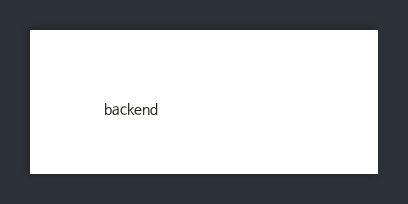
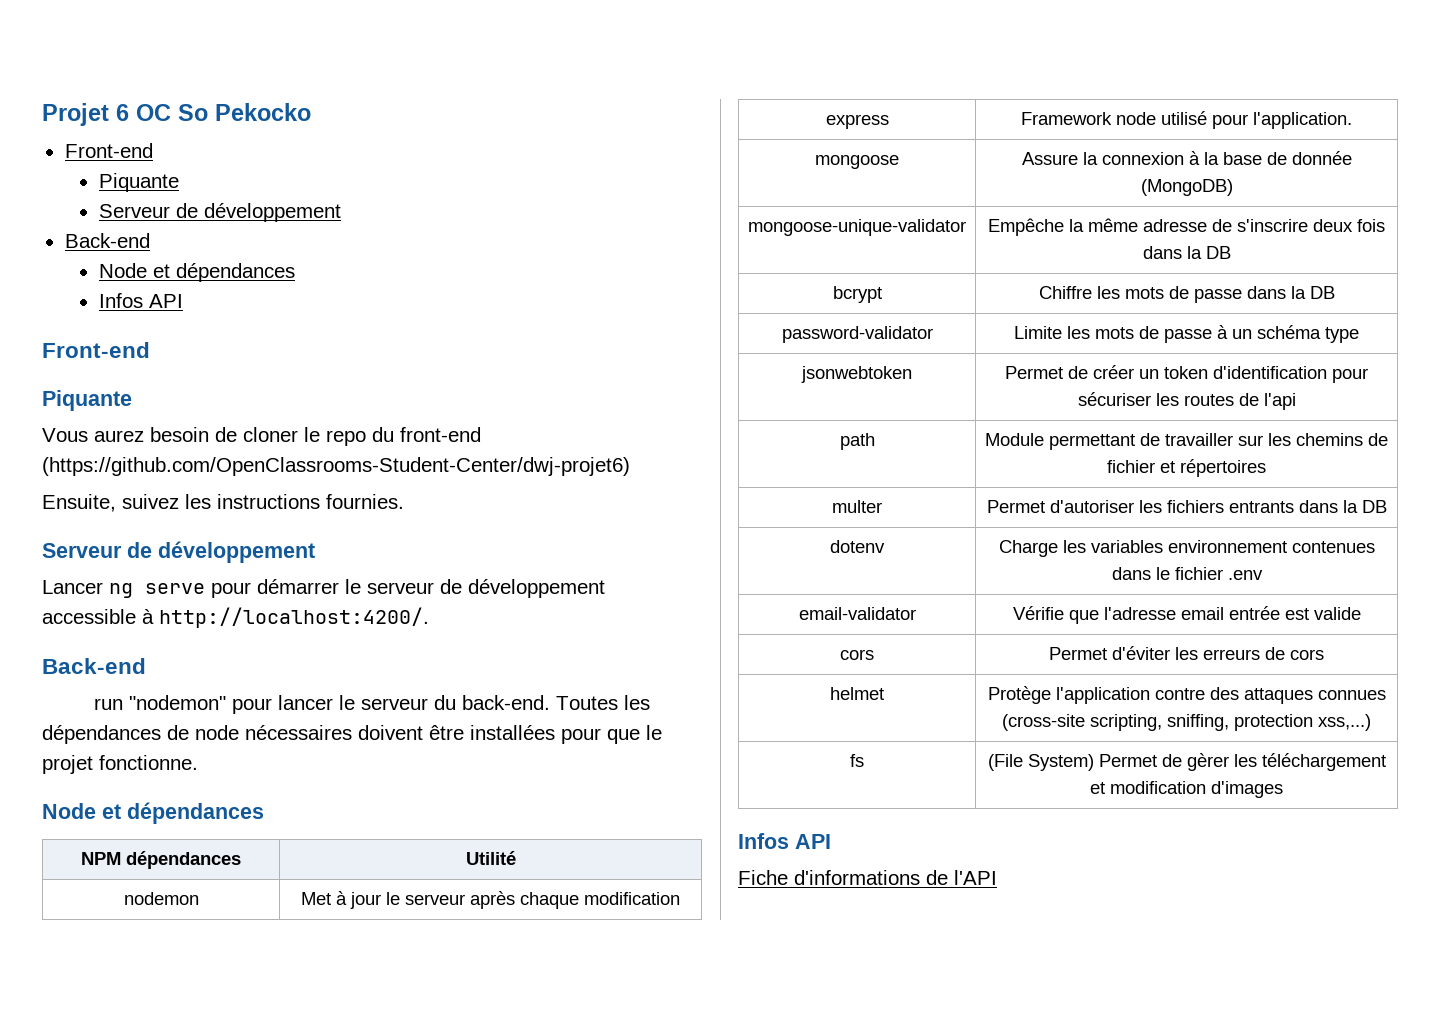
- backend
+ Projet 6 OC So Pekocko
+ Front-end
+ Piquante
+ Serveur de développement
+ Back-end
+ Node et dépendances
+ Infos API
+ Front-end
+ Piquante
+ Vous aurez besoin de cloner le repo du front-end (https://github.com/OpenClassrooms-Student-Center/dwj-projet6)
+ Ensuite, suivez les instructions fournies.
+ Serveur de développement
+ Lancer ng serve pour démarrer le serveur de développement accessible à http://localhost:4200/.
+ Back-end
+ run "nodemon" pour lancer le serveur du back-end. Toutes les dépendances de node nécessaires doivent être installées pour que le projet fonctionne.
+ Node et dépendances
+ NPM dépendances | Utilité
+ nodemon | Met à jour le serveur après chaque modification
+ express | Framework node utilisé pour l'application.
+ mongoose | Assure la connexion à la base de donnée (MongoDB)
+ mongoose-unique-validator | Empêche la même adresse de s'inscrire deux fois dans la DB
+ bcrypt | Chiffre les mots de passe dans la DB
+ password-validator | Limite les mots de passe à un schéma type
+ jsonwebtoken | Permet de créer un token d'identification pour sécuriser les routes de l'api
+ path | Module permettant de travailler sur les chemins de fichier et répertoires
+ multer | Permet d'autoriser les fichiers entrants dans la DB
+ dotenv | Charge les variables environnement contenues dans le fichier .env
+ email-validator | Vérifie que l'adresse email entrée est valide
+ cors | Permet d'éviter les erreurs de cors
+ helmet | Protège l'application contre des attaques connues (cross-site scripting, sniffing, protection xss,...)
+ fs | (File System) Permet de gèrer les téléchargement et modification d'images
+ Infos API
+ Fiche d'informations de l'API

